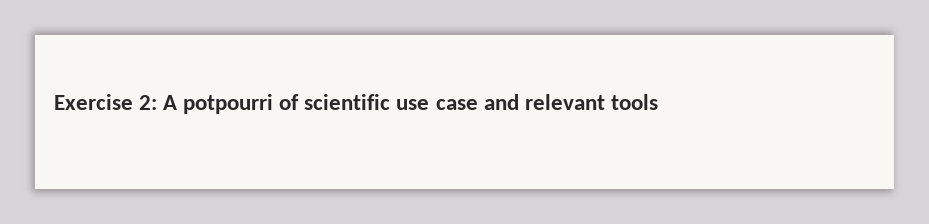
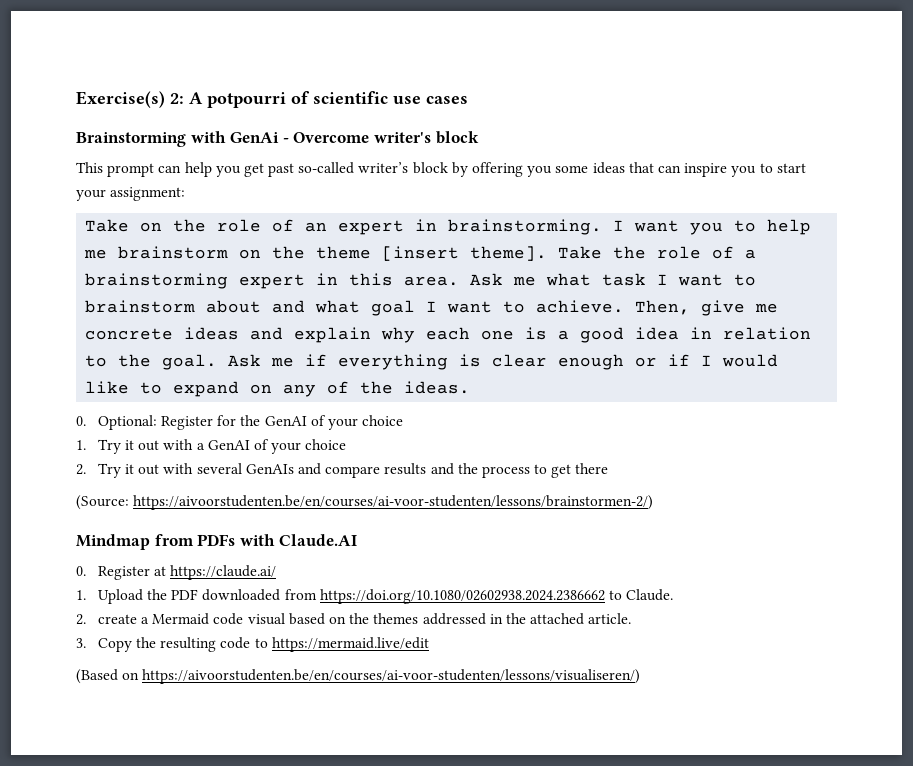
- Exercise 2: A potpourri of scientific use case and relevant tools
+ Exercise(s) 2: A potpourri of scientific use cases
+ Brainstorming with GenAi - Overcome writer's block
+ This prompt can help you get past so-called writer’s block by offering you some ideas that can inspire you to start your assignment:
+ Take on the role of an expert in brainstorming. I want you to help me brainstorm on the theme [insert theme]. Take the role of a brainstorming expert in this area. Ask me what task I want to brainstorm about and what goal I want to achieve. Then, give me concrete ideas and explain why each one is a good idea in relation to the goal. Ask me if everything is clear enough or if I would like to expand on any of the ideas.
+ 0. Optional: Register for the GenAI of your choice
+ 1. Try it out with a GenAI of your choice
+ 2. Try it out with several GenAIs and compare results and the process to get there
+ (Source: https://aivoorstudenten.be/en/courses/ai-voor-studenten/lessons/brainstormen-2/)
+ Mindmap from PDFs with Claude.AI
+ 0. Register at https://claude.ai/
+ 1. Upload the PDF downloaded from https://doi.org/10.1080/02602938.2024.2386662 to Claude.
+ 2. create a Mermaid code visual based on the themes addressed in the attached article.
+ 3. Copy the resulting code to https://mermaid.live/edit
+ (Based on https://aivoorstudenten.be/en/courses/ai-voor-studenten/lessons/visualiseren/)

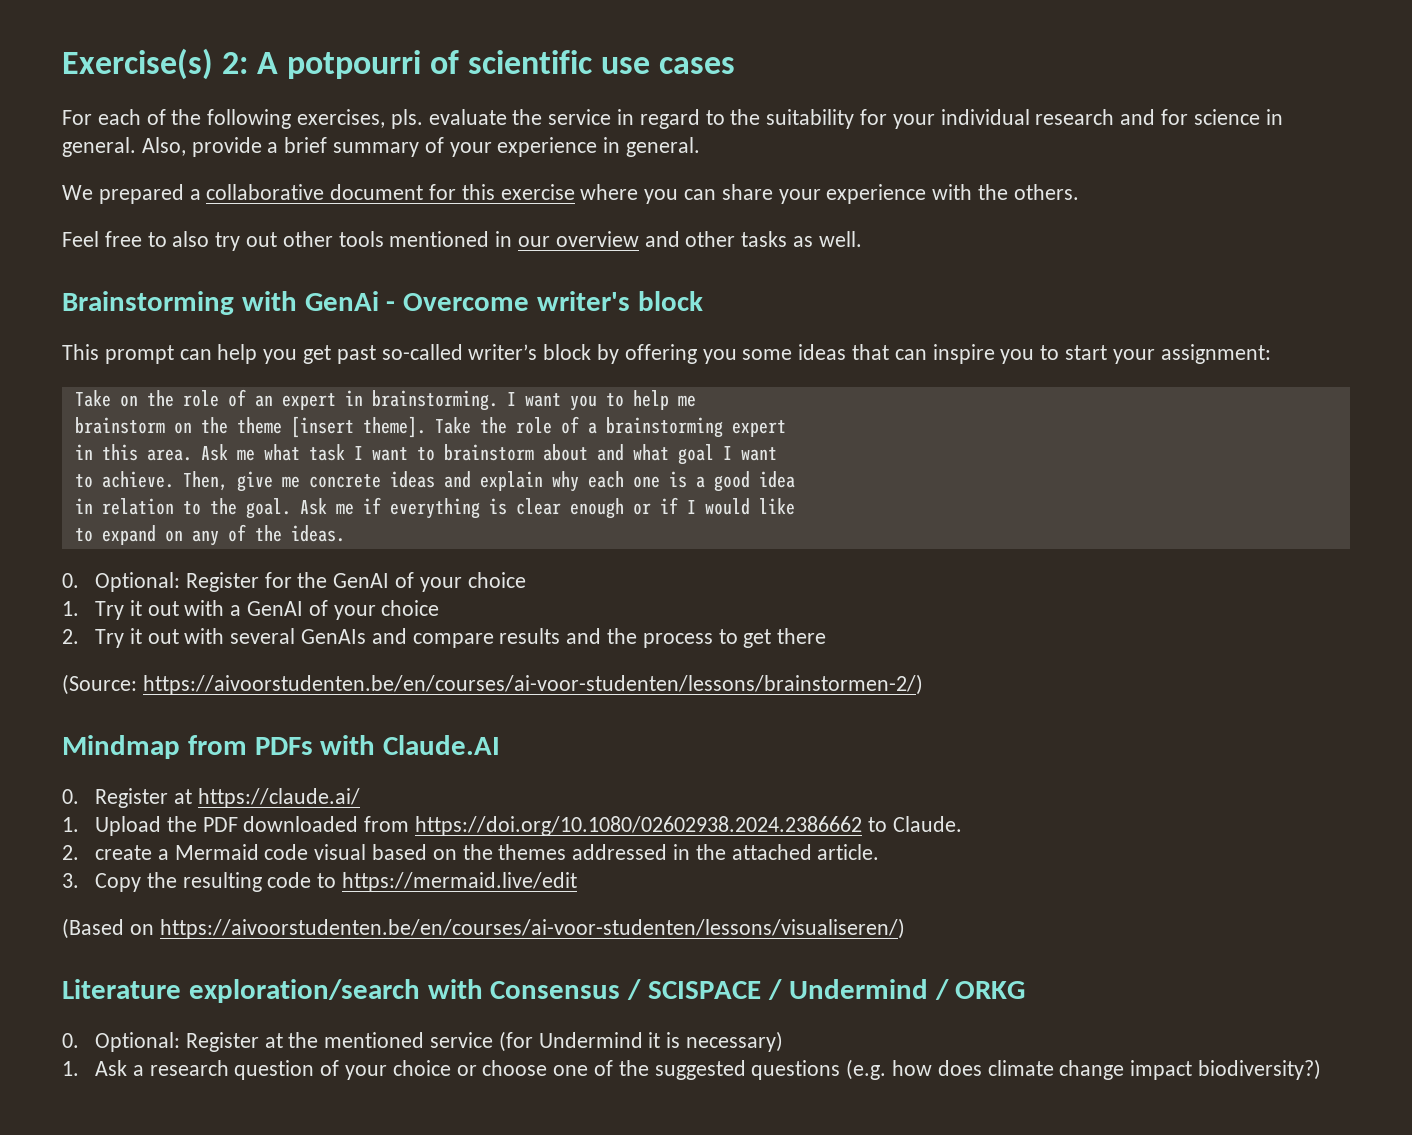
+ For each of the following exercises, pls. evaluate the service in regard to the suitability for your individual research and for science in general. Also, provide a brief summary of your experience in general.
+ We prepared a collaborative document for this exercise where you can share your experience with the others.
+ Feel free to also try out other tools mentioned in our overview and other tasks as well.
- I want you to help me brainstorm on the theme [insert theme].
+ I want you to help me
+ brainstorm on the theme [insert theme].
- Take the role of a brainstorming expert in this area.
+ Take the role of a brainstorming expert
+ in this area.
- Ask me what task I want to brainstorm about and what goal I want to achieve.
+ Ask me what task I want to brainstorm about and what goal I want
+ to achieve.
- Then, give me concrete ideas and explain why each one is a good idea in relation to the goal.
+ Then, give me concrete ideas and explain why each one is a good idea
+ in relation to the goal.
- Ask me if everything is clear enough or if I would like to expand on any of the ideas.
+ Ask me if everything is clear enough or if I would like
+ to expand on any of the ideas.
+ Literature exploration/search with Consensus / SCISPACE / Undermind / ORKG
+ 0. Optional: Register at the mentioned service (for Undermind it is necessary)
+ 1. Ask a research question of your choice or choose one of the suggested questions (e.g. how does climate change impact biodiversity?)

